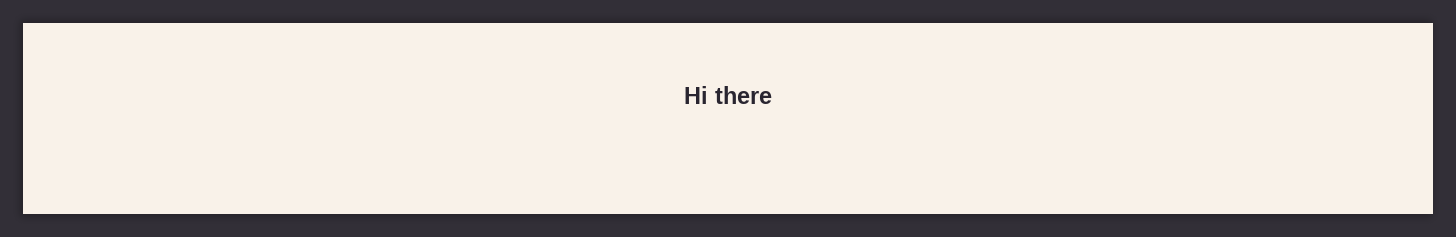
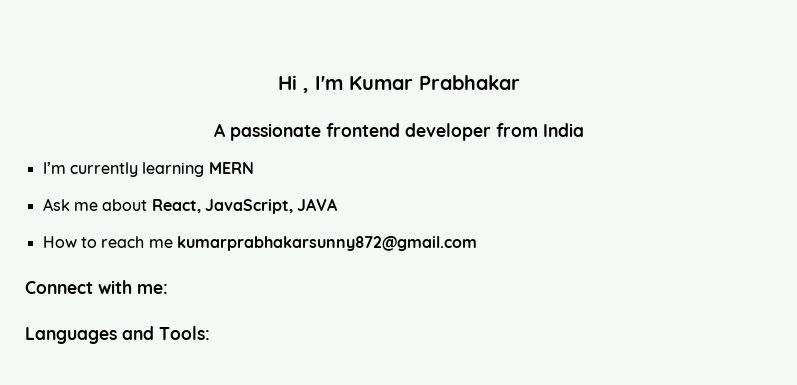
- Hi there
+ Hi , I'm Kumar Prabhakar
+ A passionate frontend developer from India
+ I’m currently learning MERN
+ Ask me about React, JavaScript, JAVA
+ How to reach me kumarprabhakarsunny872@gmail.com
+ Connect with me:
+ Languages and Tools:

